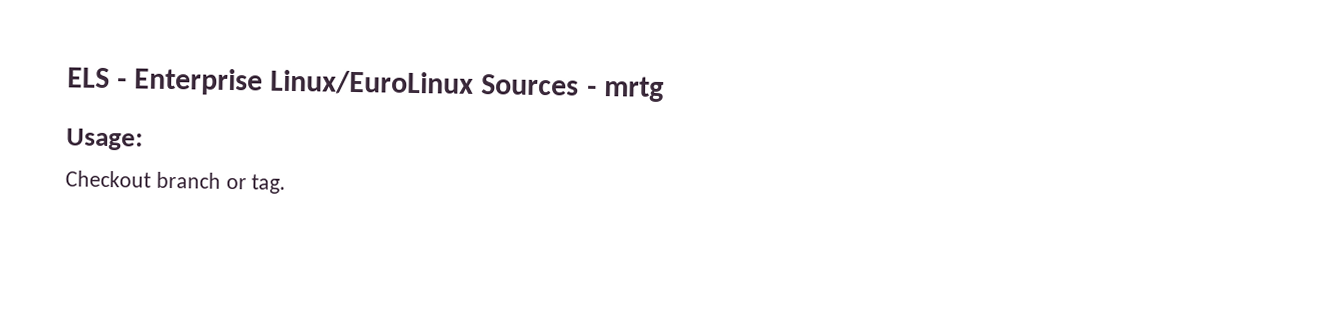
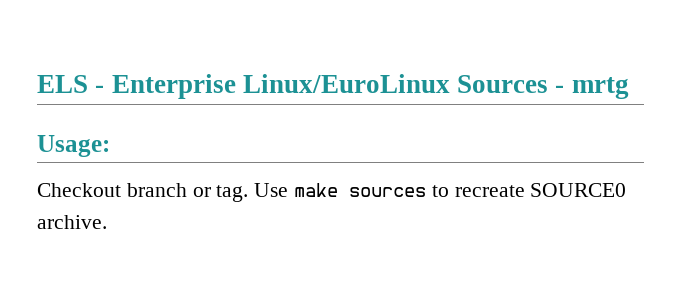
+ Use make sources to recreate SOURCE0 archive.

